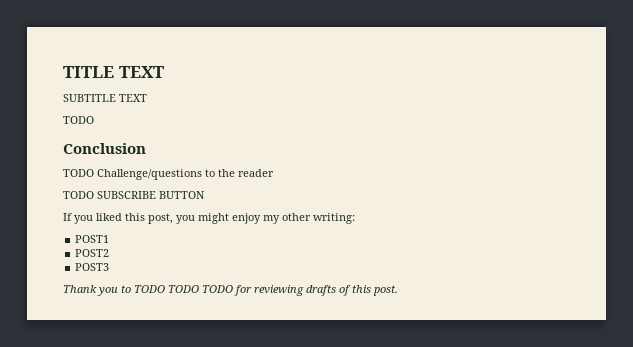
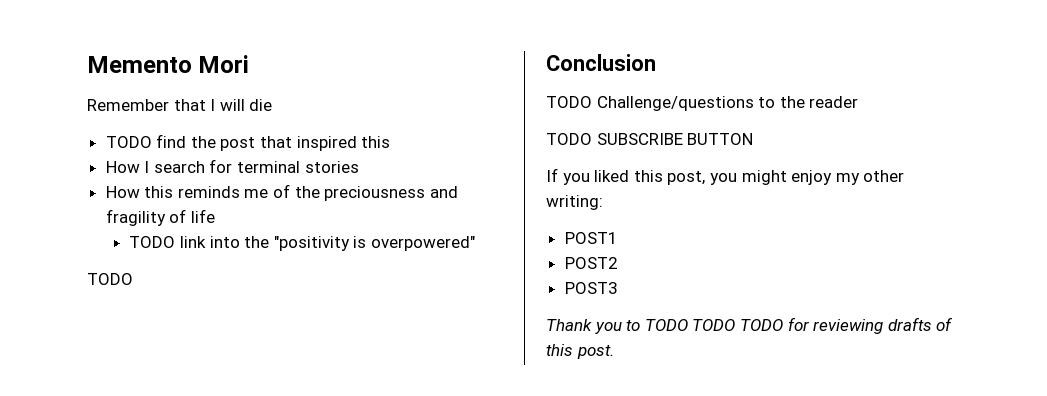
- TITLE TEXT
- SUBTITLE TEXT
+ Memento Mori
+ Remember that I will die
+ TODO find the post that inspired this
+ How I search for terminal stories
+ How this reminds me of the preciousness and fragility of life
+ TODO link into the "positivity is overpowered"

